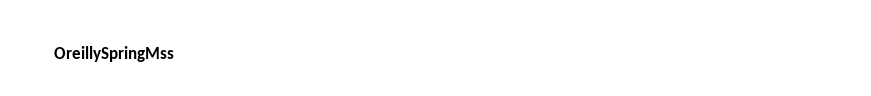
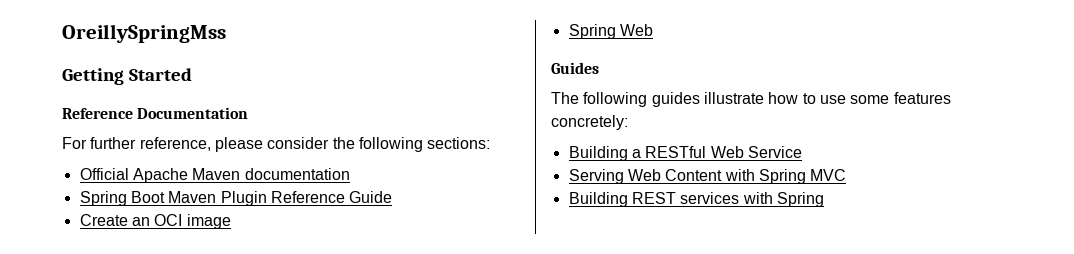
+ Getting Started
+ Reference Documentation
+ For further reference, please consider the following sections:
+ Official Apache Maven documentation
+ Spring Boot Maven Plugin Reference Guide
+ Create an OCI image
+ Spring Web
+ Guides
+ The following guides illustrate how to use some features concretely:
+ Building a RESTful Web Service
+ Serving Web Content with Spring MVC
+ Building REST services with Spring

